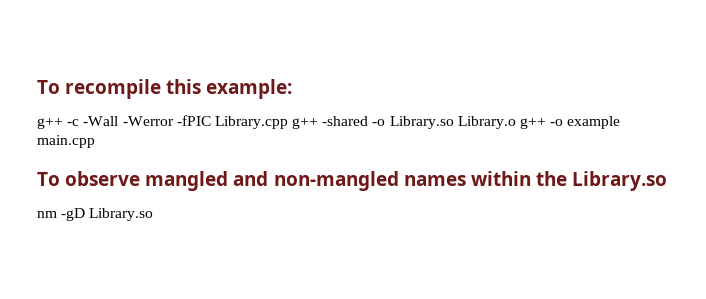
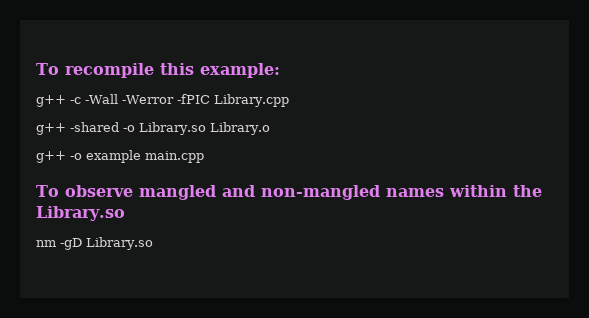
- g++ -c -Wall -Werror -fPIC Library.cpp g++ -shared -o Library.so Library.o g++ -o example main.cpp
+ g++ -c -Wall -Werror -fPIC Library.cpp
+ g++ -shared -o Library.so Library.o
+ g++ -o example main.cpp

